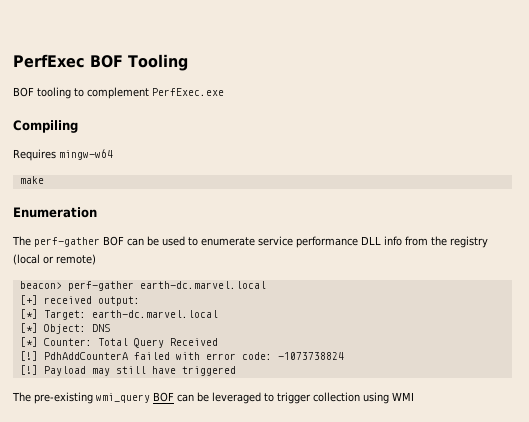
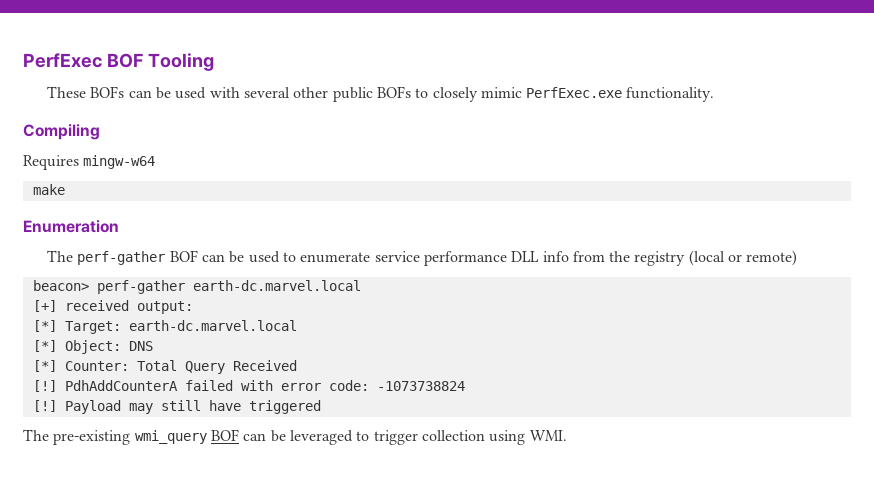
- BOF tooling to complement PerfExec.exe
+ These BOFs can be used with several other public BOFs to closely mimic PerfExec.exe functionality.
- The pre-existing wmi_query BOF can be leveraged to trigger collection using WMI
+ The pre-existing wmi_query BOF can be leveraged to trigger collection using WMI.

